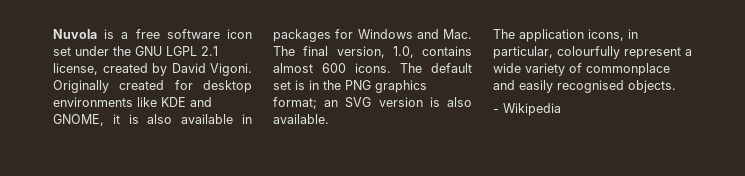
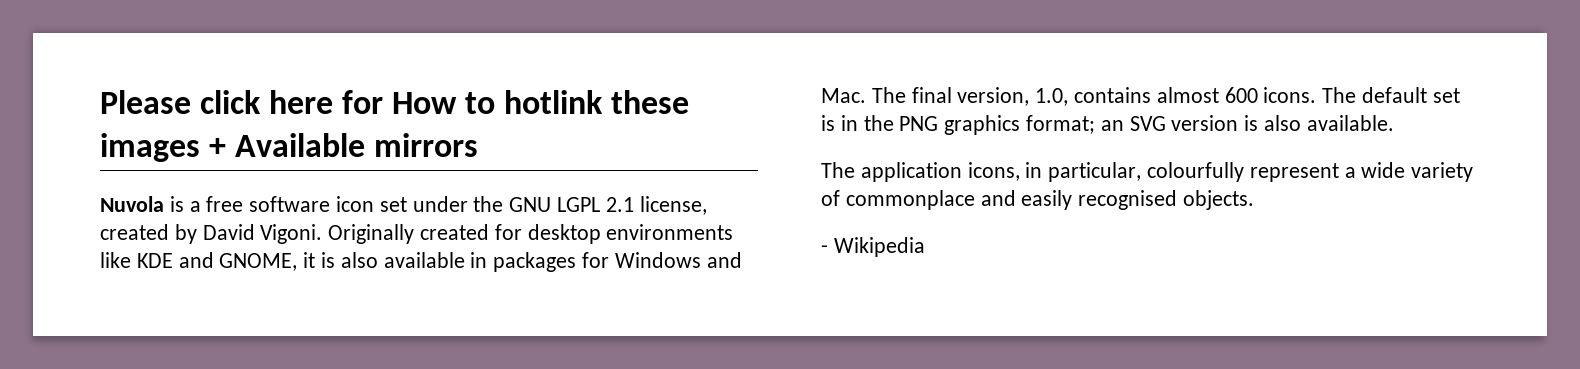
+ Please click here for How to hotlink these images + Available mirrors

